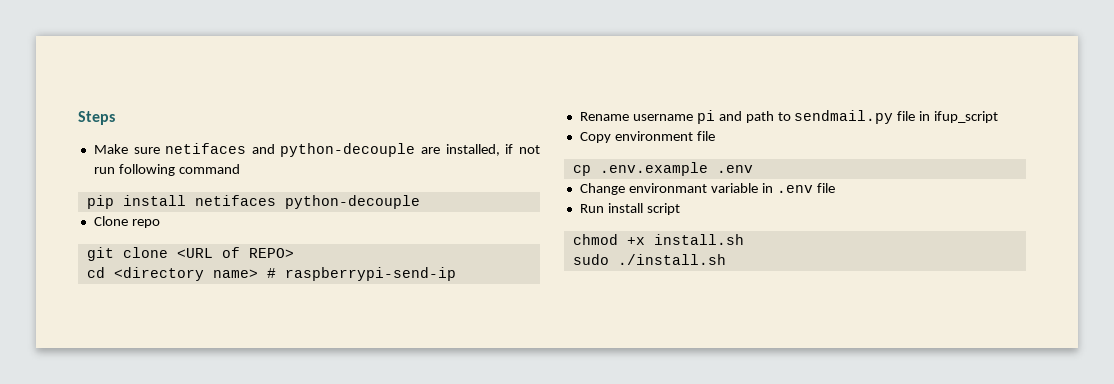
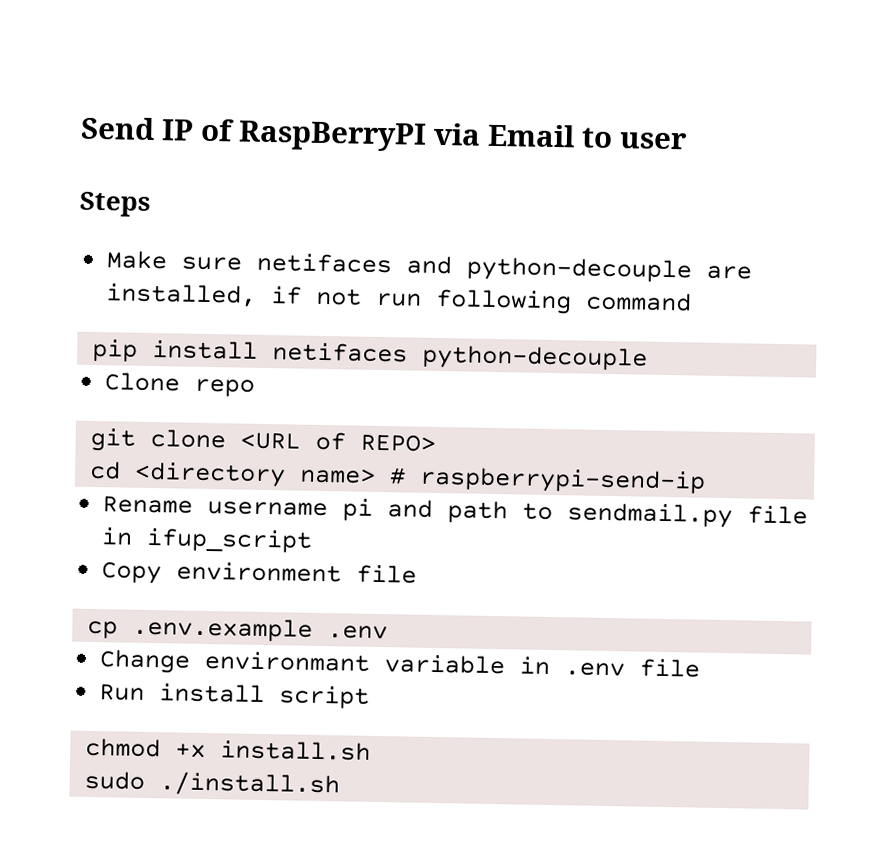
+ Send IP of RaspBerryPI via Email to user

